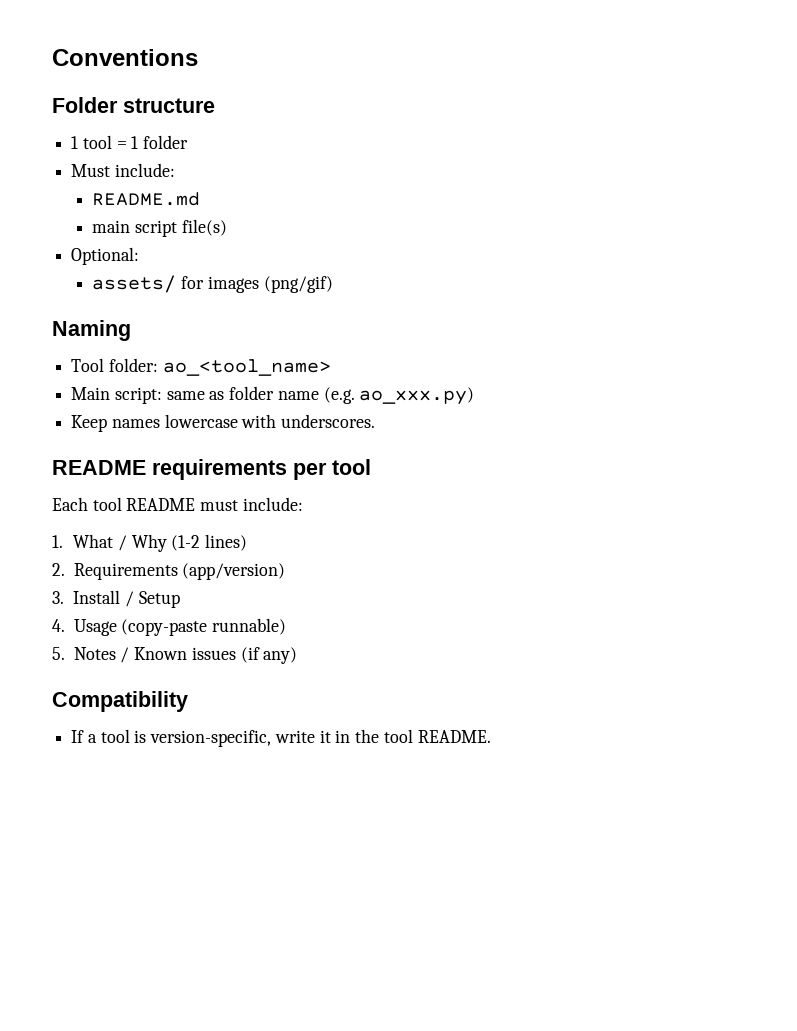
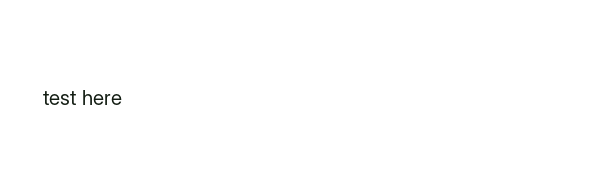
- Conventions
- Folder structure
- 1 tool = 1 folder
- Must include:
- README.md
- main script file(s)
- Optional:
- assets/ for images (png/gif)
- Naming
- Tool folder: ao_<tool_name>
- Main script: same as folder name (e.g. ao_xxx.py)
- Keep names lowercase with underscores.
- README requirements per tool
- Each tool README must include:
- 1. What / Why (1-2 lines)
- 2. Requirements (app/version)
- 3. Install / Setup
- 4. Usage (copy-paste runnable)
- 5. Notes / Known issues (if any)
- Compatibility
- If a tool is version-specific, write it in the tool README.
+ test here

